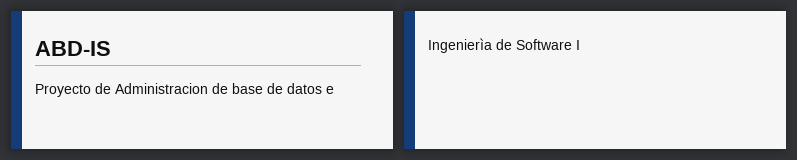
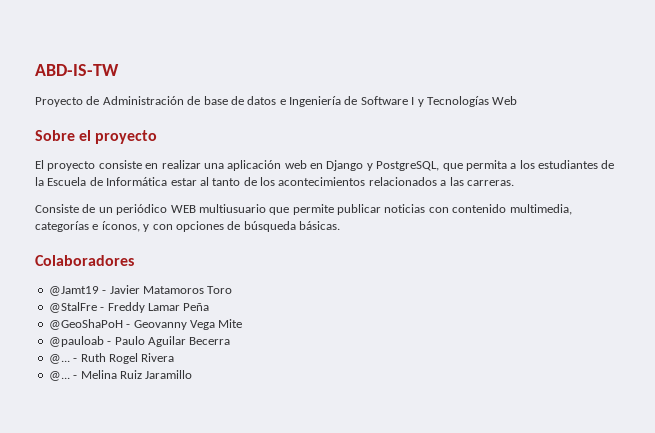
- ABD-IS
+ ABD-IS-TW
- Proyecto de Administracion de base de datos e Ingenierìa de Software I
+ Proyecto de Administración de base de datos e Ingeniería de Software I y Tecnologías Web
+ Sobre el proyecto
+ El proyecto consiste en realizar una aplicación web en Django y PostgreSQL, que permita a los estudiantes de la Escuela de Informática estar al tanto de los acontecimientos relacionados a las carreras.
+ Consiste de un periódico WEB multiusuario que permite publicar noticias con contenido multimedia, categorías e íconos, y con opciones de búsqueda básicas.
+ Colaboradores
+ @Jamt19 - Javier Matamoros Toro
+ @StalFre - Freddy Lamar Peña
+ @GeoShaPoH - Geovanny Vega Mite
+ @pauloab - Paulo Aguilar Becerra
+ @... - Ruth Rogel Rivera
+ @... - Melina Ruiz Jaramillo

